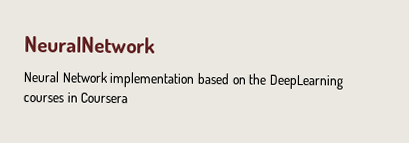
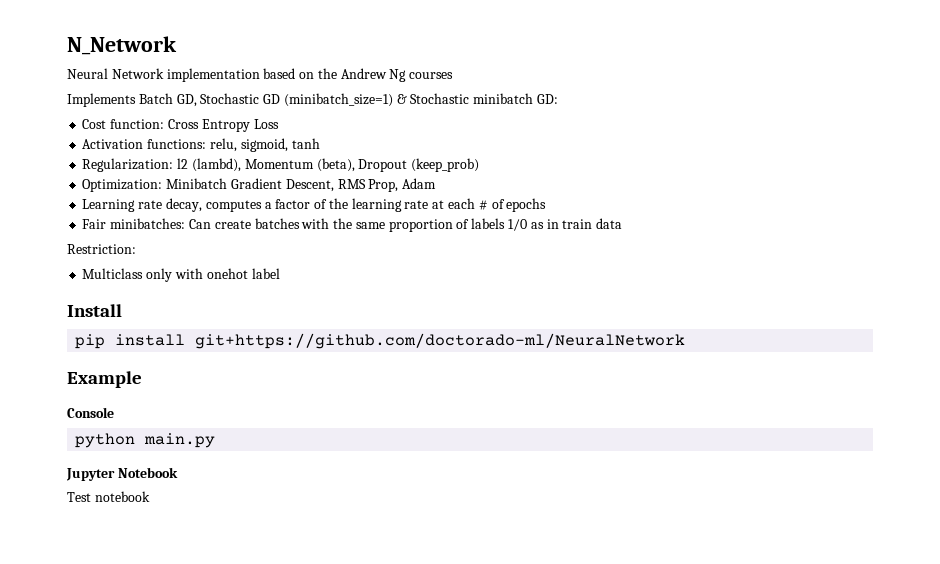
- NeuralNetwork
+ N_Network
- Neural Network implementation based on the DeepLearning courses in Coursera
+ Neural Network implementation based on the Andrew Ng courses
+ Implements Batch GD, Stochastic GD (minibatch_size=1) & Stochastic minibatch GD:
+ Cost function: Cross Entropy Loss
+ Activation functions: relu, sigmoid, tanh
+ Regularization: l2 (lambd), Momentum (beta), Dropout (keep_prob)
+ Optimization: Minibatch Gradient Descent, RMS Prop, Adam
+ Learning rate decay, computes a factor of the learning rate at each # of epochs
+ Fair minibatches: Can create batches with the same proportion of labels 1/0 as in train data
+ Restriction:
+ Multiclass only with onehot label
+ Install
+ pip install git+https://github.com/doctorado-ml/NeuralNetwork
+ Example
+ Console
+ python main.py
+ Jupyter Notebook
+ Test notebook

